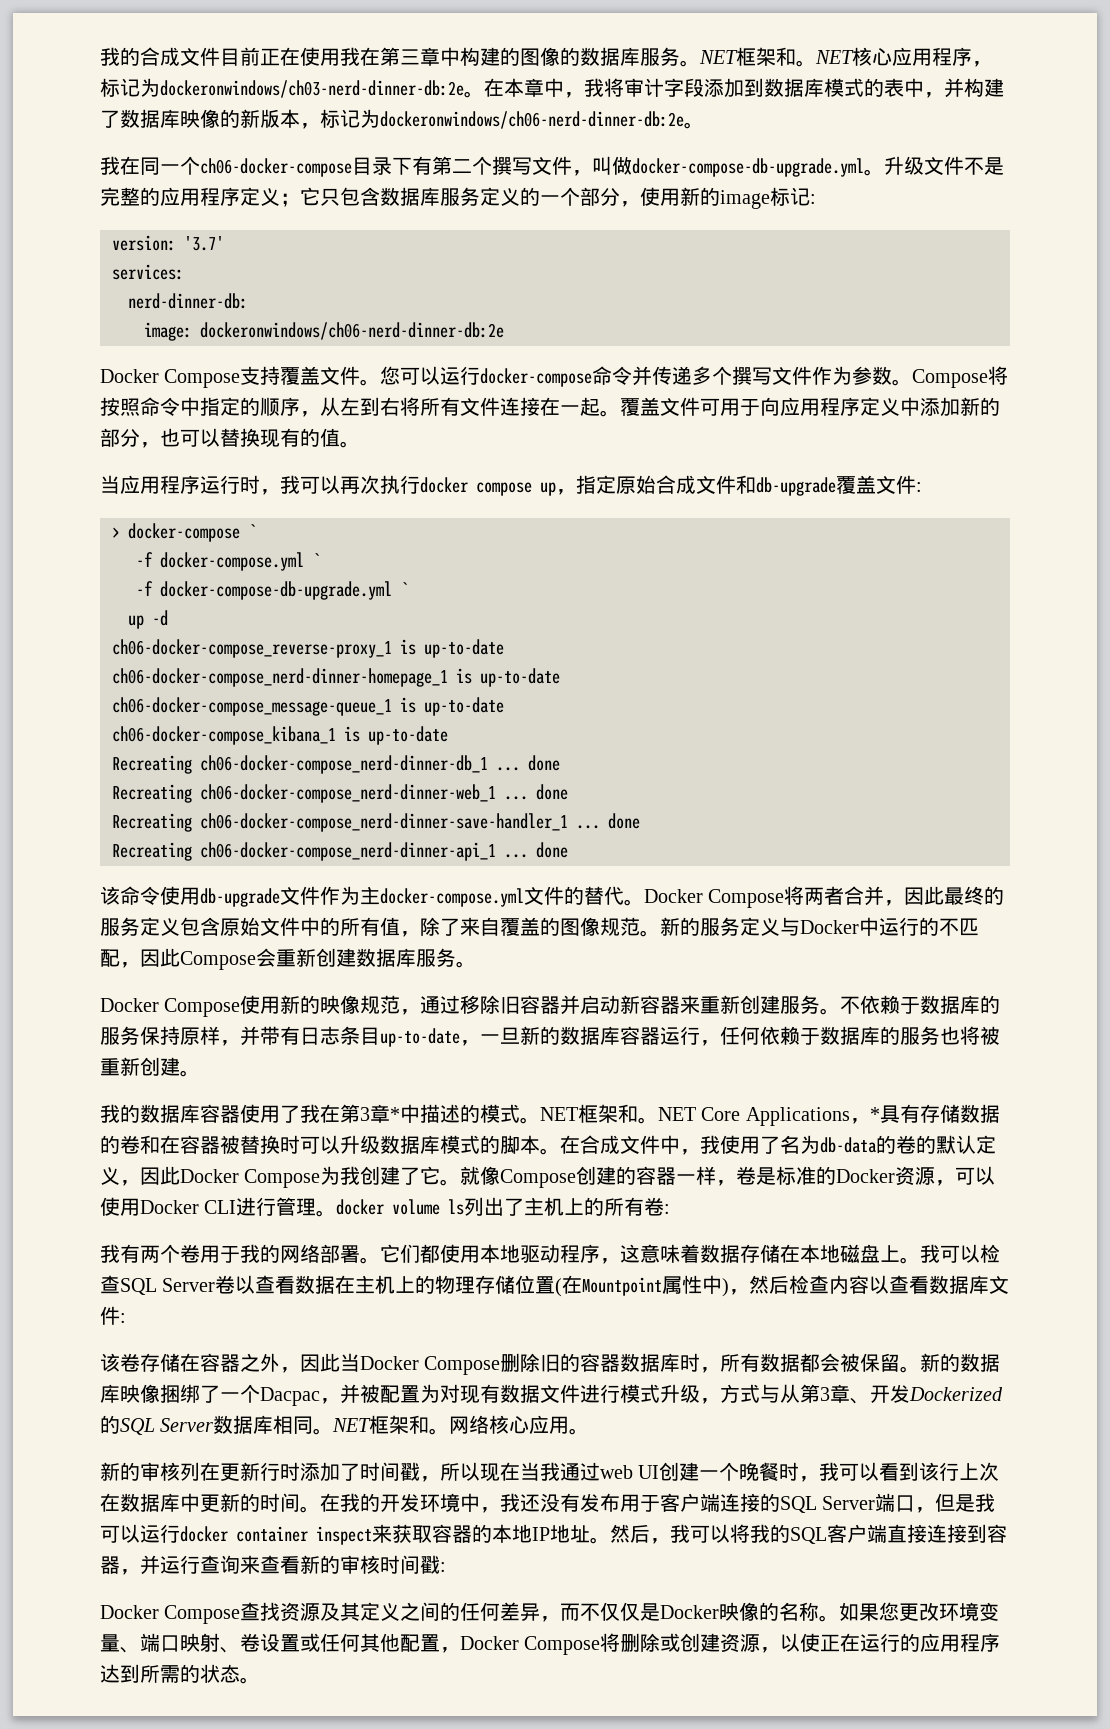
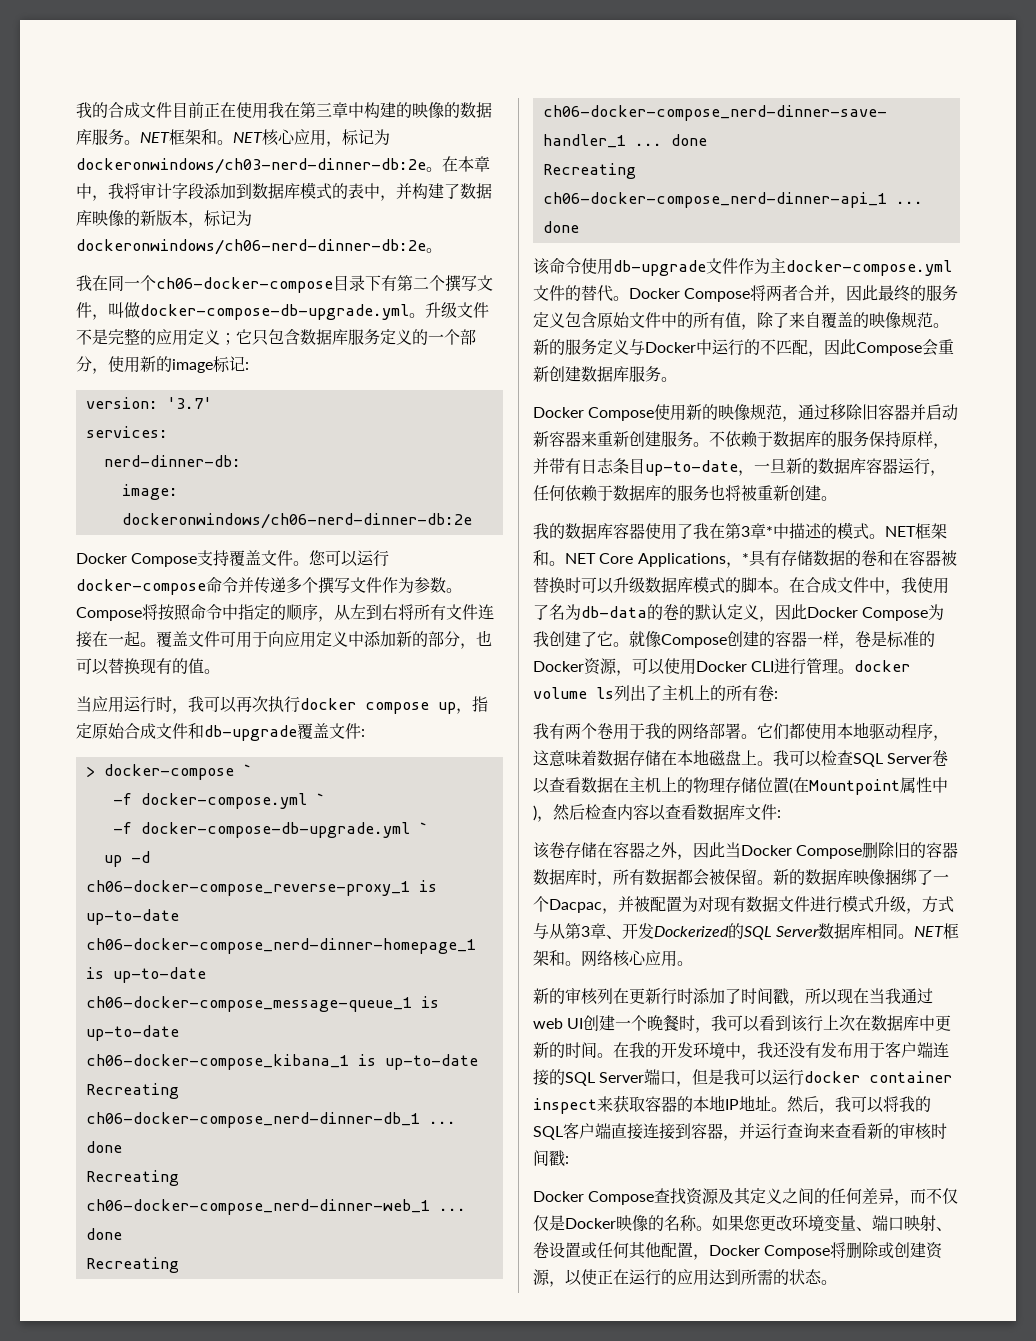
- 我的合成文件目前正在使用我在第三章中构建的图像的数据库服务。
+ 我的合成文件目前正在使用我在第三章中构建的映像的数据库服务。
- NET核心应用程序，标记为dockeronwindows/ch03-nerd-dinner-db:2e。
+ NET核心应用，标记为dockeronwindows/ch03-nerd-dinner-db:2e。
- 升级文件不是完整的应用程序定义；它只包含数据库服务定义的一个部分，使用新的image标记:
+ 升级文件不是完整的应用定义；它只包含数据库服务定义的一个部分，使用新的image标记:
- 覆盖文件可用于向应用程序定义中添加新的部分，也可以替换现有的值。
+ 覆盖文件可用于向应用定义中添加新的部分，也可以替换现有的值。
- 当应用程序运行时，我可以再次执行docker compose up，指定原始合成文件和db-upgrade覆盖文件:
+ 当应用运行时，我可以再次执行docker compose up，指定原始合成文件和db-upgrade覆盖文件:
- Docker Compose将两者合并，因此最终的服务定义包含原始文件中的所有值，除了来自覆盖的图像规范。
+ Docker Compose将两者合并，因此最终的服务定义包含原始文件中的所有值，除了来自覆盖的映像规范。
- 如果您更改环境变量、端口映射、卷设置或任何其他配置，Docker Compose将删除或创建资源，以使正在运行的应用程序达到所需的状态。
+ 如果您更改环境变量、端口映射、卷设置或任何其他配置，Docker Compose将删除或创建资源，以使正在运行的应用达到所需的状态。

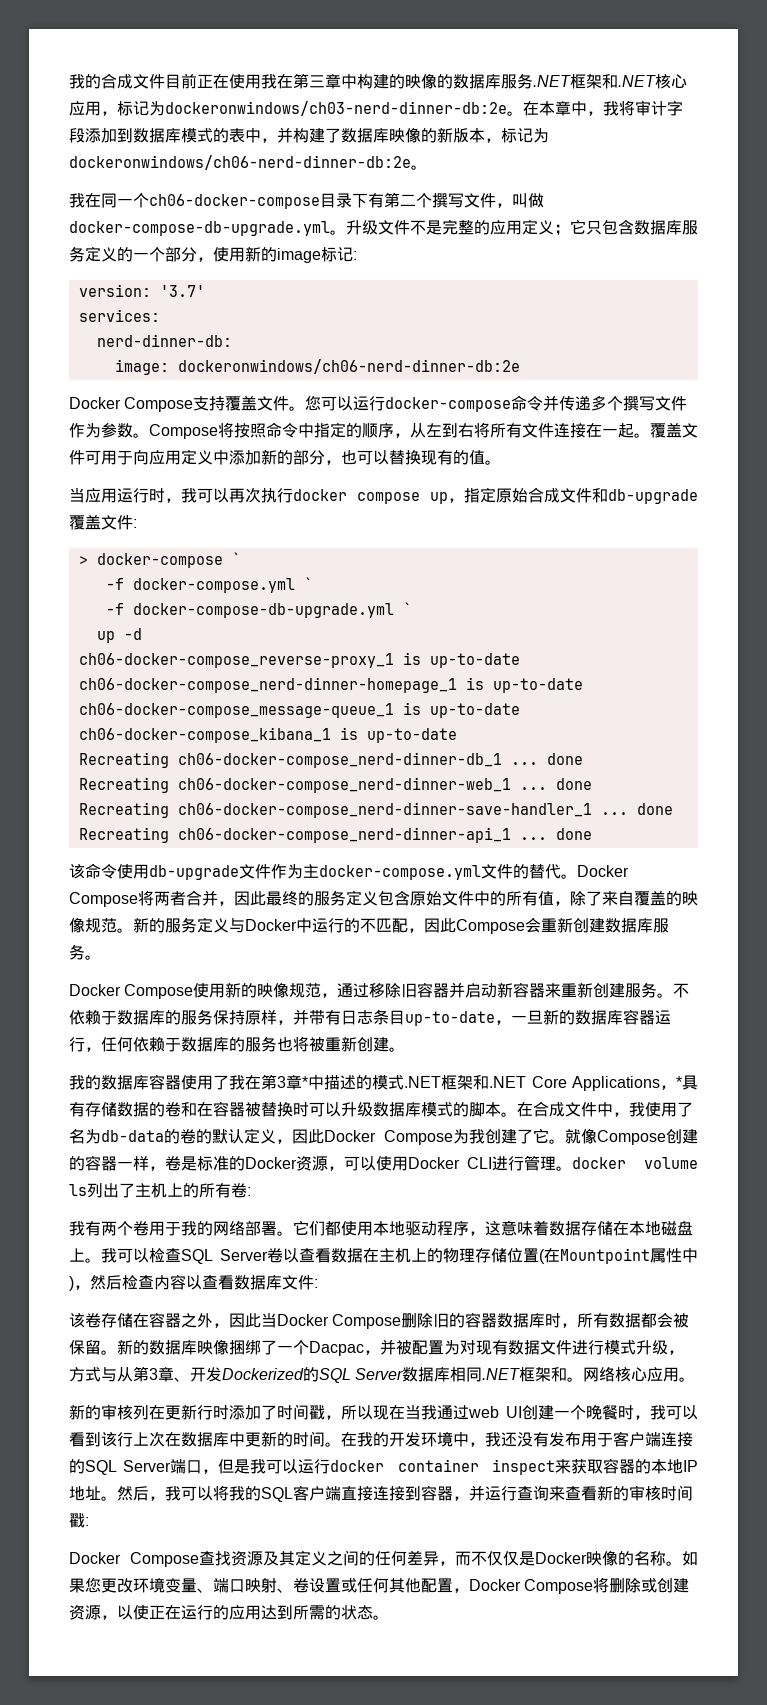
- 我的合成文件目前正在使用我在第三章中构建的映像的数据库服务。NET框架和。NET核心应用，标记为dockeronwindows/ch03-nerd-dinner-db:2e。
+ 我的合成文件目前正在使用我在第三章中构建的映像的数据库服务.NET框架和.NET核心应用，标记为dockeronwindows/ch03-nerd-dinner-db:2e。
- 我的数据库容器使用了我在第3章*中描述的模式。NET框架和。NET Core Applications，*具有存储数据的卷和在容器被替换时可以升级数据库模式的脚本。
+ 我的数据库容器使用了我在第3章*中描述的模式.NET框架和.NET Core Applications，*具有存储数据的卷和在容器被替换时可以升级数据库模式的脚本。
- 新的数据库映像捆绑了一个Dacpac，并被配置为对现有数据文件进行模式升级，方式与从第3章、开发Dockerized的SQL Server数据库相同。NET框架和。
+ 新的数据库映像捆绑了一个Dacpac，并被配置为对现有数据文件进行模式升级，方式与从第3章、开发Dockerized的SQL Server数据库相同.NET框架和。

